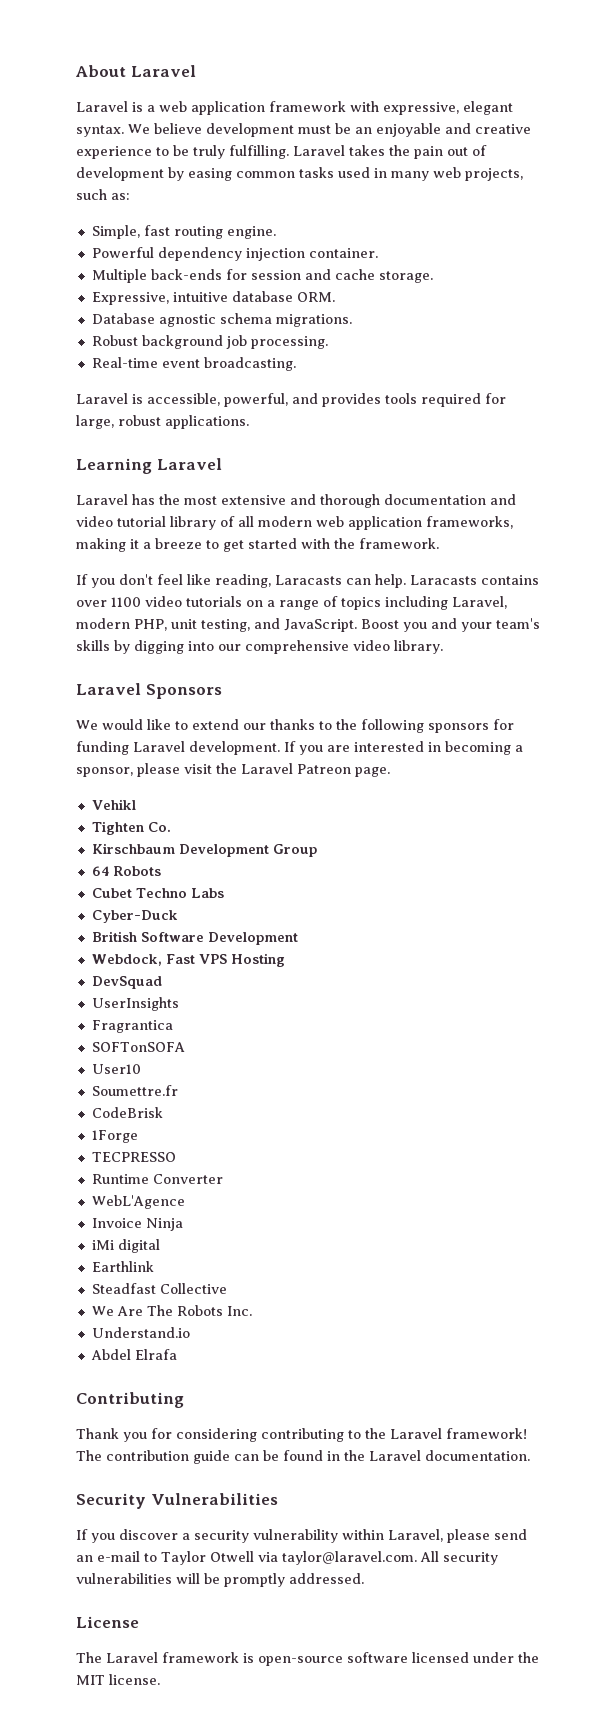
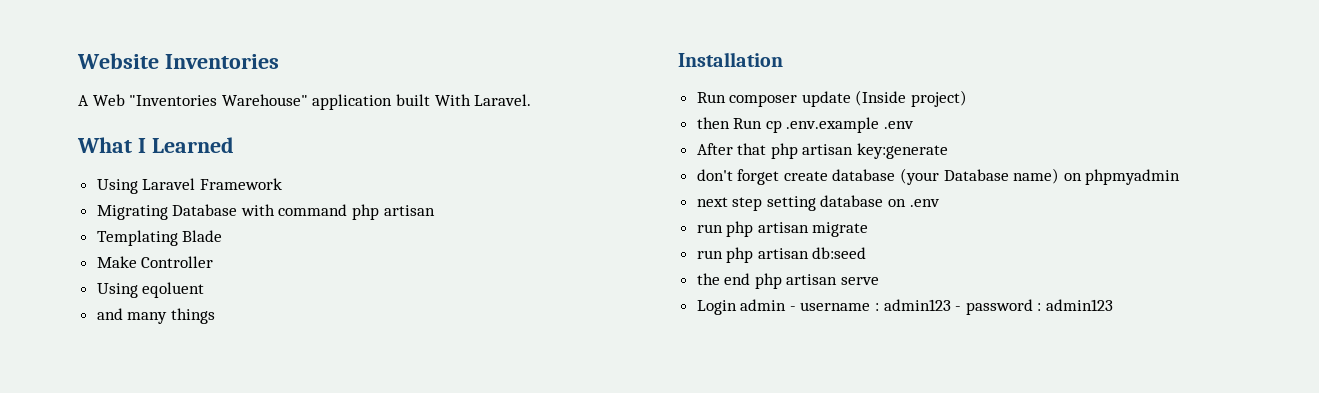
- About Laravel
- Laravel is a web application framework with expressive, elegant syntax. We believe development must be an enjoyable and creative experience to be truly fulfilling. Laravel takes the pain out of development by easing common tasks used in many web projects, such as:
- Simple, fast routing engine.
- Powerful dependency injection container.
- Multiple back-ends for session and cache storage.
- Expressive, intuitive database ORM.
- Database agnostic schema migrations.
- Robust background job processing.
- Real-time event broadcasting.
- Laravel is accessible, powerful, and provides tools required for large, robust applications.
- Learning Laravel
- Laravel has the most extensive and thorough documentation and video tutorial library of all modern web application frameworks, making it a breeze to get started with the framework.
- If you don't feel like reading, Laracasts can help. Laracasts contains over 1100 video tutorials on a range of topics including Laravel, modern PHP, unit testing, and JavaScript. Boost you and your team's skills by digging into our comprehensive video library.
- Laravel Sponsors
- We would like to extend our thanks to the following sponsors for funding Laravel development. If you are interested in becoming a sponsor, please visit the Laravel Patreon page.
- Vehikl
- Tighten Co.
- Kirschbaum Development Group
- 64 Robots
- Cubet Techno Labs
- Cyber-Duck
- British Software Development
- Webdock, Fast VPS Hosting
- DevSquad
- UserInsights
- Fragrantica
- SOFTonSOFA
- User10
- Soumettre.fr
- CodeBrisk
- 1Forge
- TECPRESSO
- Runtime Converter
- WebL'Agence
- Invoice Ninja
- iMi digital
- Earthlink
- Steadfast Collective
- We Are The Robots Inc.
- Understand.io
- Abdel Elrafa
- Contributing
- Thank you for considering contributing to the Laravel framework! The contribution guide can be found in the Laravel documentation.
- Security Vulnerabilities
- If you discover a security vulnerability within Laravel, please send an e-mail to Taylor Otwell via taylor@laravel.com. All security vulnerabilities will be promptly addressed.
- License
- The Laravel framework is open-source software licensed under the MIT license.
+ Website Inventories
+ A Web "Inventories Warehouse" application built With Laravel.
+ What I Learned
+ Using Laravel Framework
+ Migrating Database with command php artisan
+ Templating Blade
+ Make Controller
+ Using eqoluent
+ and many things
+ Installation
+ Run composer update (Inside project)
+ then Run cp .env.example .env
+ After that php artisan key:generate
+ don't forget create database (your Database name) on phpmyadmin
+ next step setting database on .env
+ run php artisan migrate
+ run php artisan db:seed
+ the end php artisan serve
+ Login admin - username : admin123 - password : admin123

